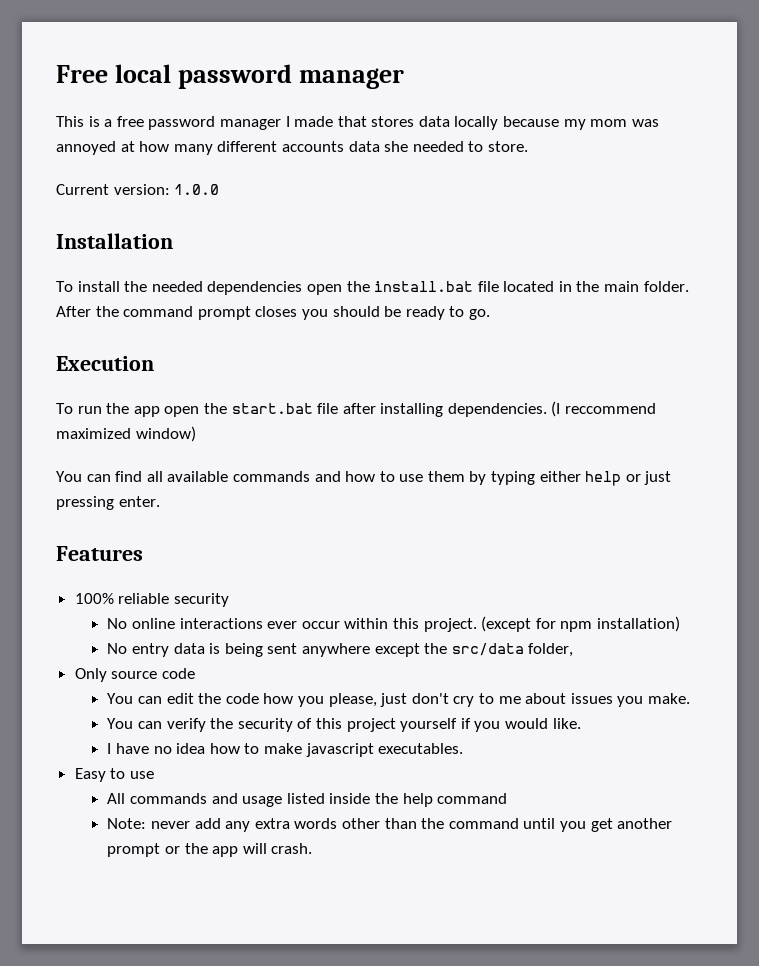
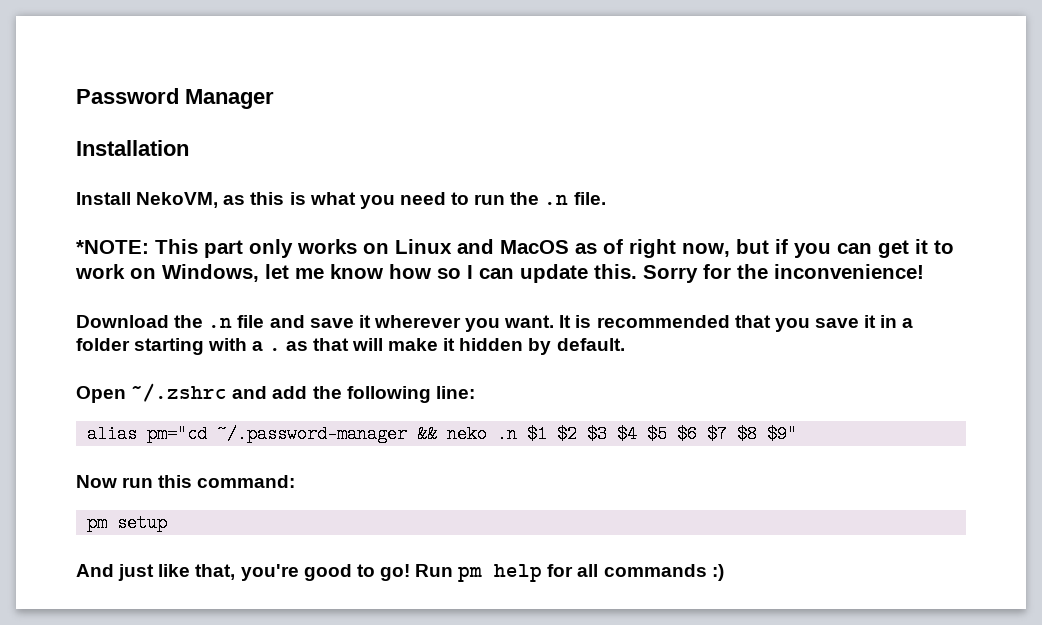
- Free local password manager
- This is a free password manager I made that stores data locally because my mom was annoyed at how many different accounts data she needed to store.
- Current version: 1.0.0
+ Password Manager
  Installation
- To install the needed dependencies open the install.bat file located in the main folder. After the command prompt closes you should be ready to go.
- Execution
- To run the app open the start.bat file after installing dependencies. (I reccommend maximized window)
- You can find all available commands and how to use them by typing either help or just pressing enter.
- Features
- 100% reliable security
- No online interactions ever occur within this project. (except for npm installation)
- No entry data is being sent anywhere except the src/data folder,
- Only source code
- You can edit the code how you please, just don't cry to me about issues you make.
- You can verify the security of this project yourself if you would like.
- I have no idea how to make javascript executables.
- Easy to use
- All commands and usage listed inside the help command
- Note: never add any extra words other than the command until you get another prompt or the app will crash.
+ Install NekoVM, as this is what you need to run the .n file.
+ *NOTE: This part only works on Linux and MacOS as of right now, but if you can get it to work on Windows, let me know how so I can update this. Sorry for the inconvenience!
+ Download the .n file and save it wherever you want. It is recommended that you save it in a folder starting with a . as that will make it hidden by default.
+ Open ~/.zshrc and add the following line:
+ alias pm="cd ~/.password-manager && neko .n $1 $2 $3 $4 $5 $6 $7 $8 $9"
+ Now run this command:
+ pm setup
+ And just like that, you're good to go! Run pm help for all commands :)

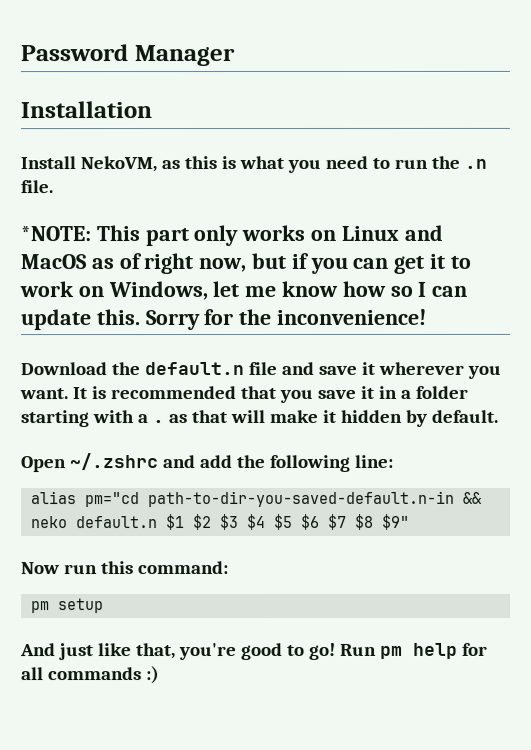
- Download the .n file and save it wherever you want.
+ Download the default.n file and save it wherever you want.
- alias pm="cd ~/.password-manager && neko .n $1 $2 $3 $4 $5 $6 $7 $8 $9"
+ alias pm="cd path-to-dir-you-saved-default.n-in && neko default.n $1 $2 $3 $4 $5 $6 $7 $8 $9"

